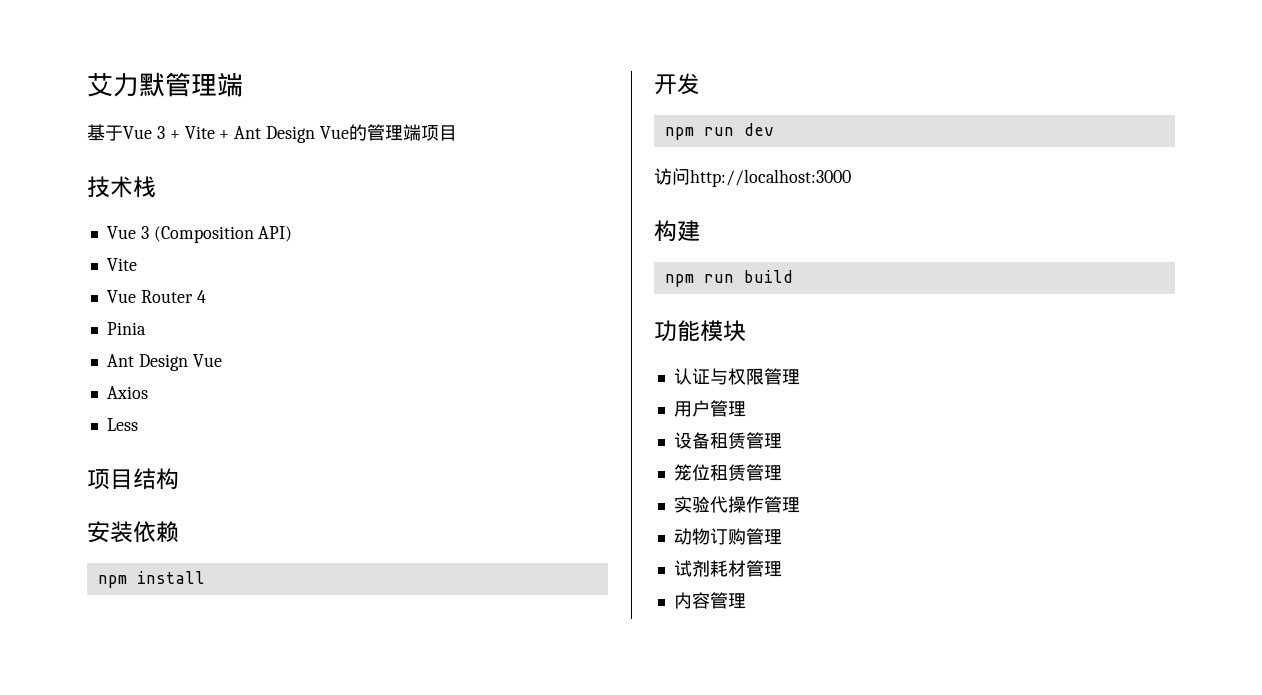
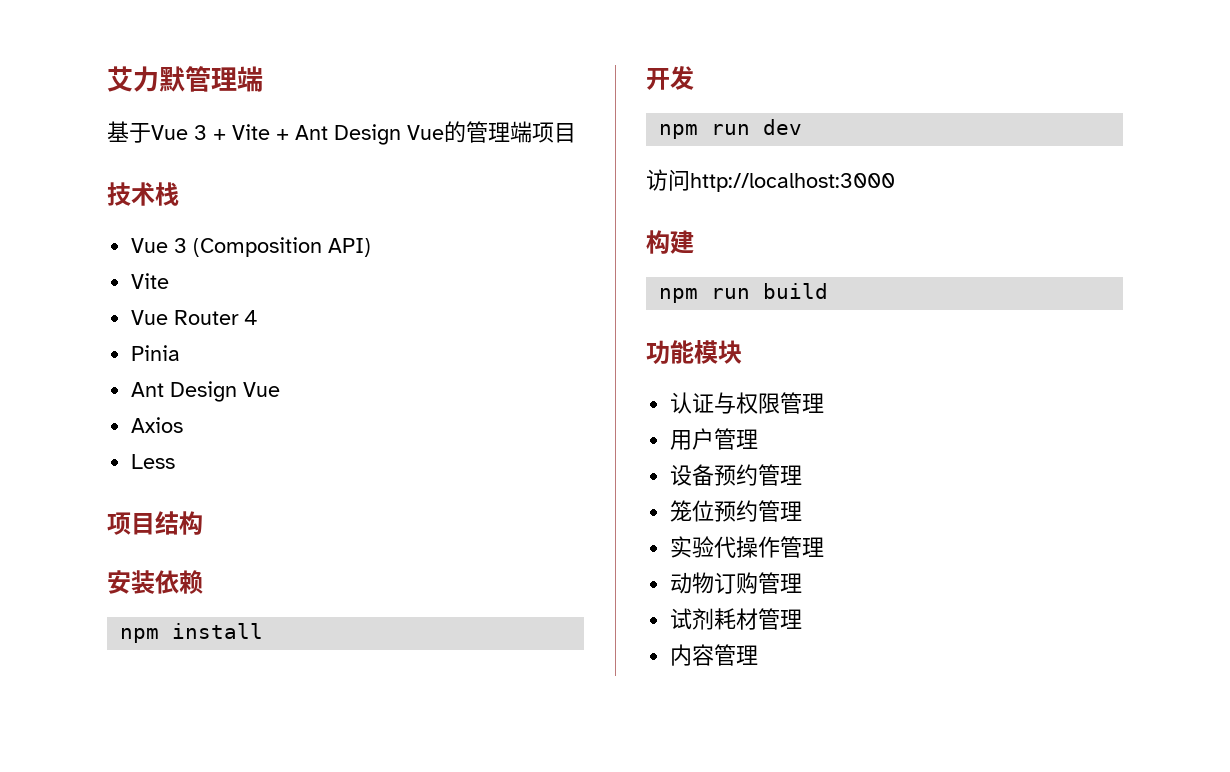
- 设备租赁管理
+ 设备预约管理
- 笼位租赁管理
+ 笼位预约管理

